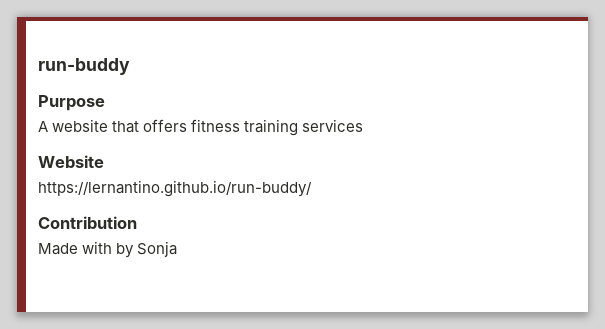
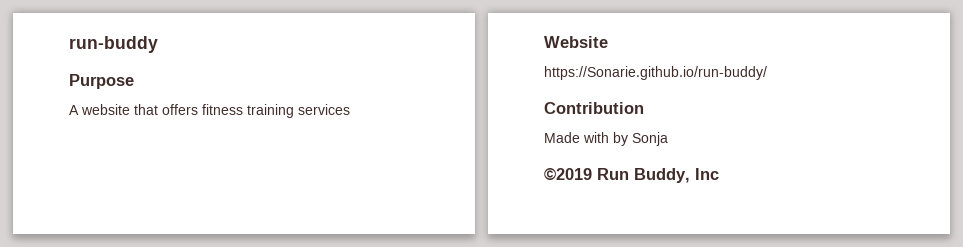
- https://lernantino.github.io/run-buddy/
+ https://Sonarie.github.io/run-buddy/
+ ©2019 Run Buddy, Inc

